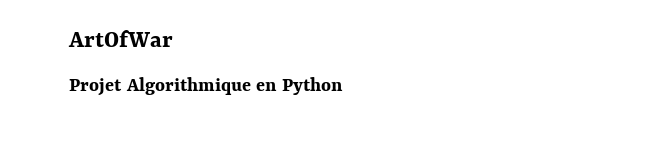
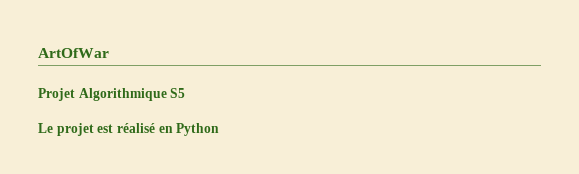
- Projet Algorithmique en Python
+ Projet Algorithmique S5
+ Le projet est réalisé en Python

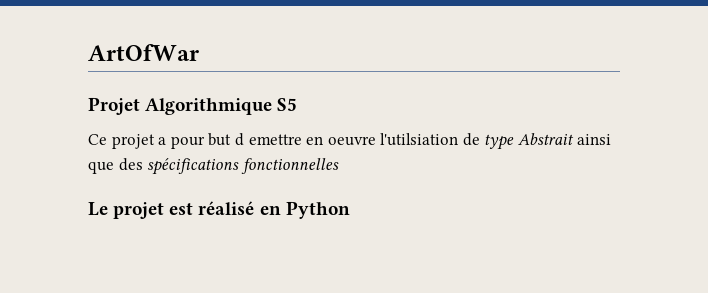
+ Ce projet a pour but d emettre en oeuvre l'utilsiation de type Abstrait ainsi que des spécifications fonctionnelles

